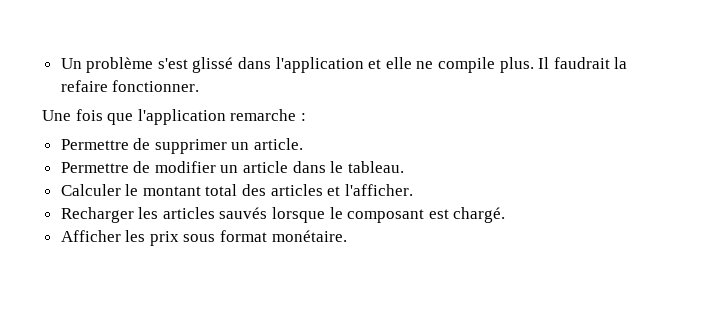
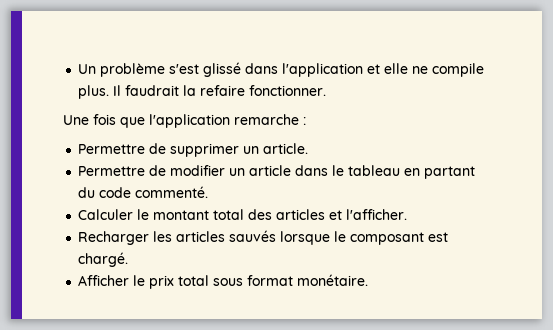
- Permettre de modifier un article dans le tableau.
+ Permettre de modifier un article dans le tableau en partant du code commenté.
- Afficher les prix sous format monétaire.
+ Afficher le prix total sous format monétaire.

